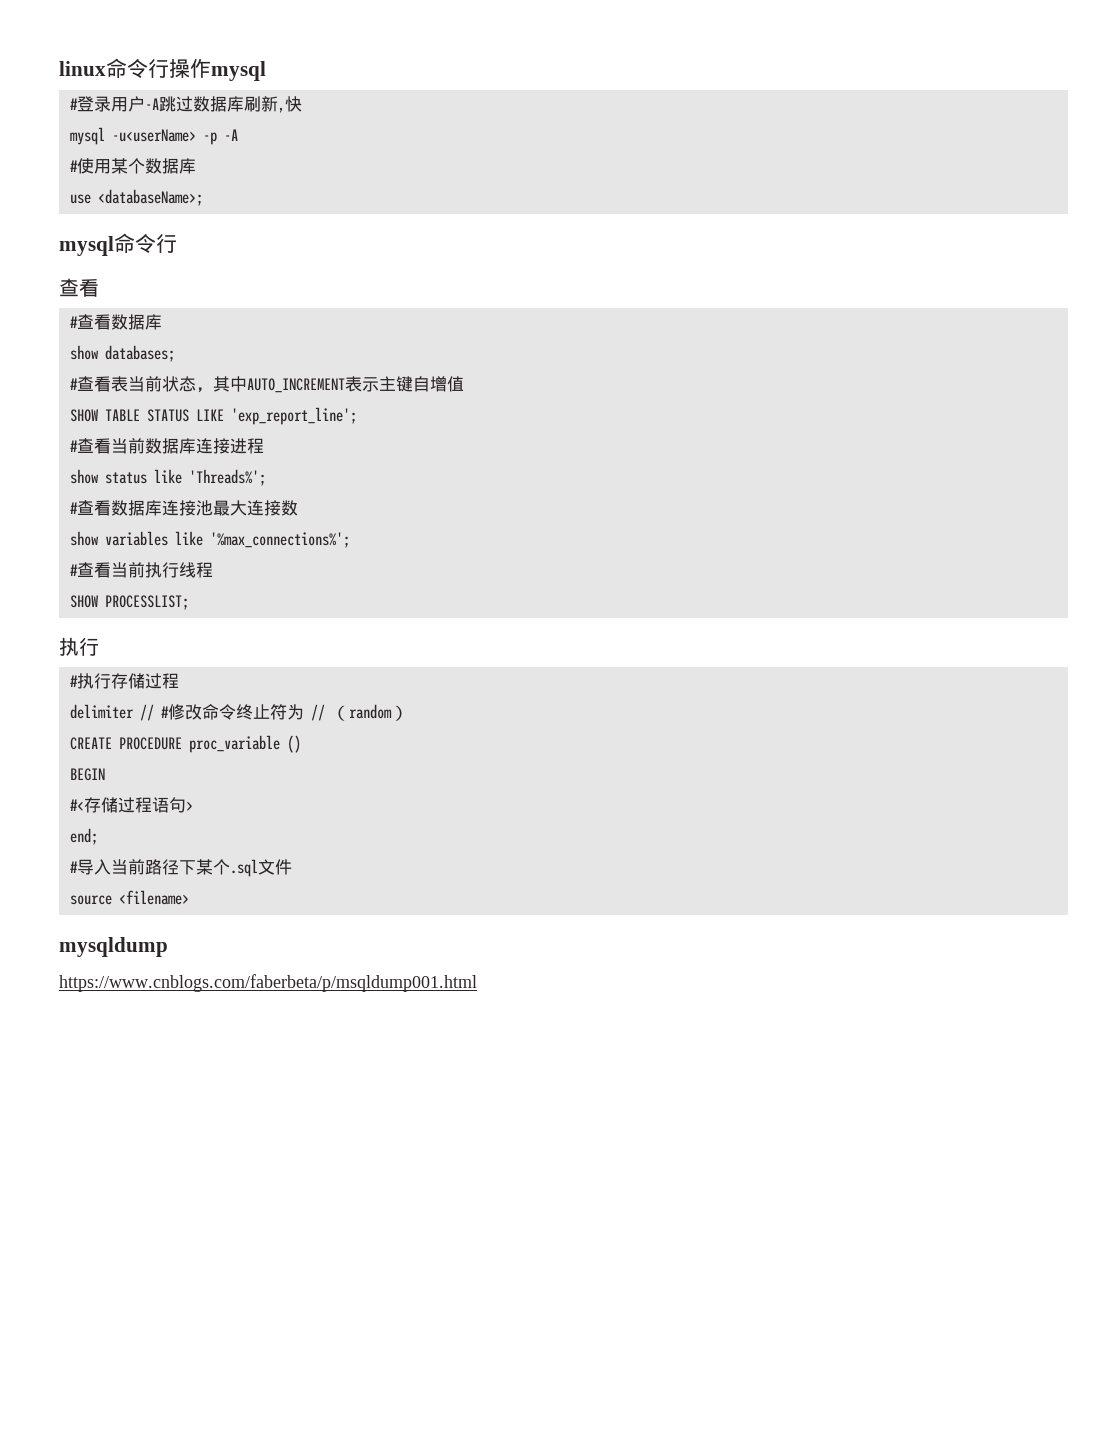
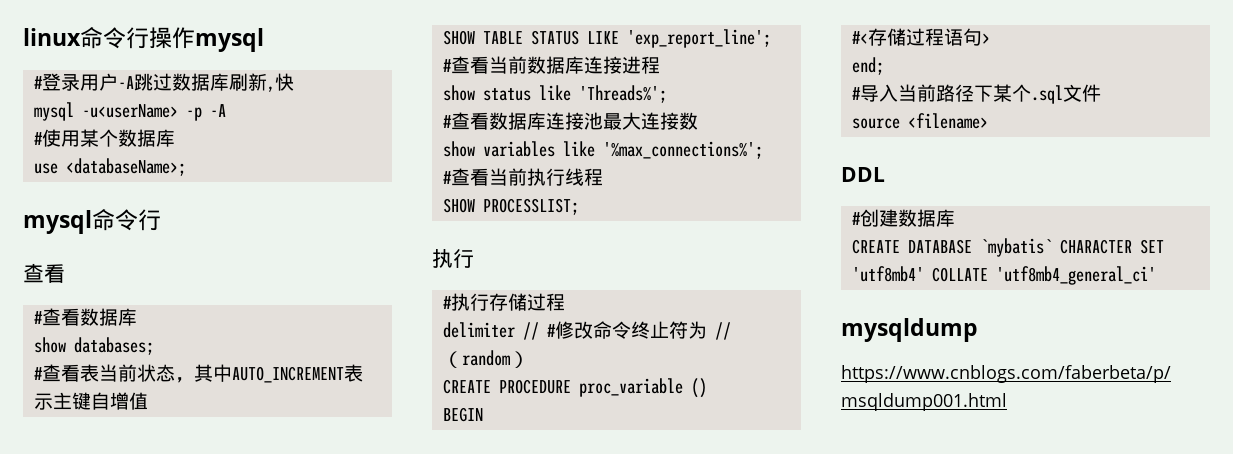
+ DDL
+ #创建数据库
+ CREATE DATABASE `mybatis` CHARACTER SET 'utf8mb4' COLLATE 'utf8mb4_general_ci'

